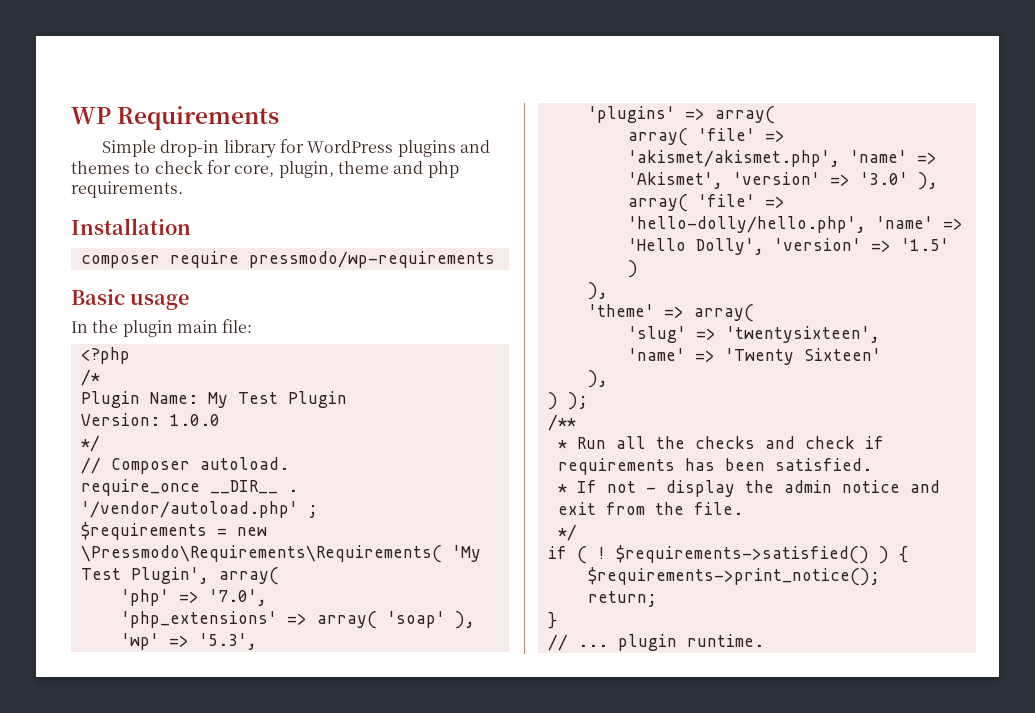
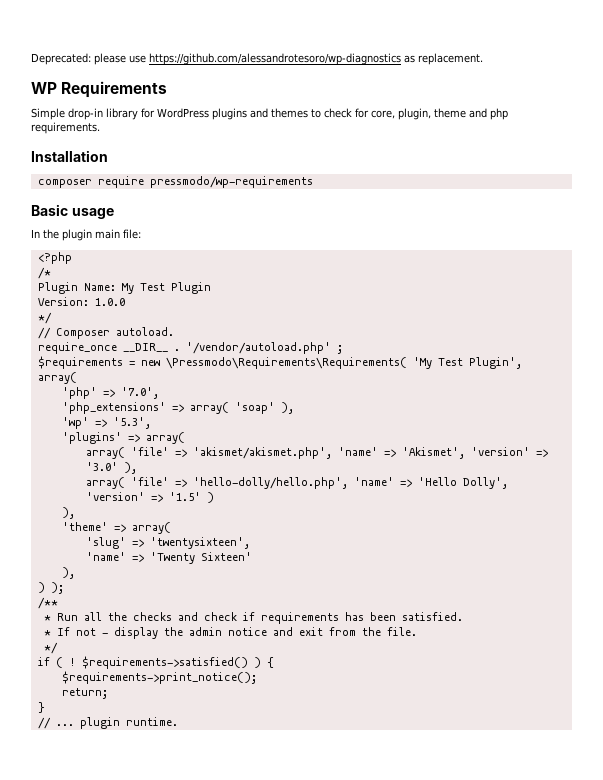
+ Deprecated: please use https://github.com/alessandrotesoro/wp-diagnostics as replacement.

